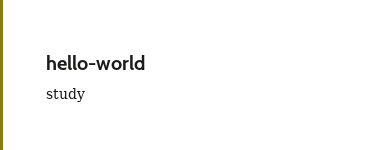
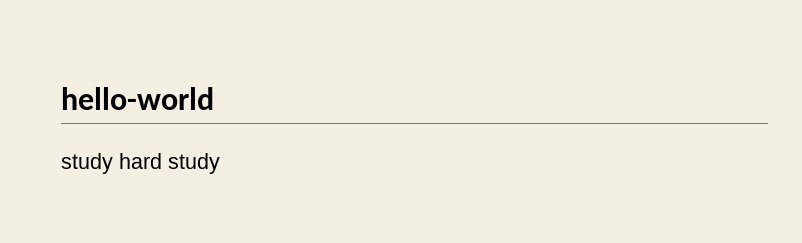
- study
+ study hard study

